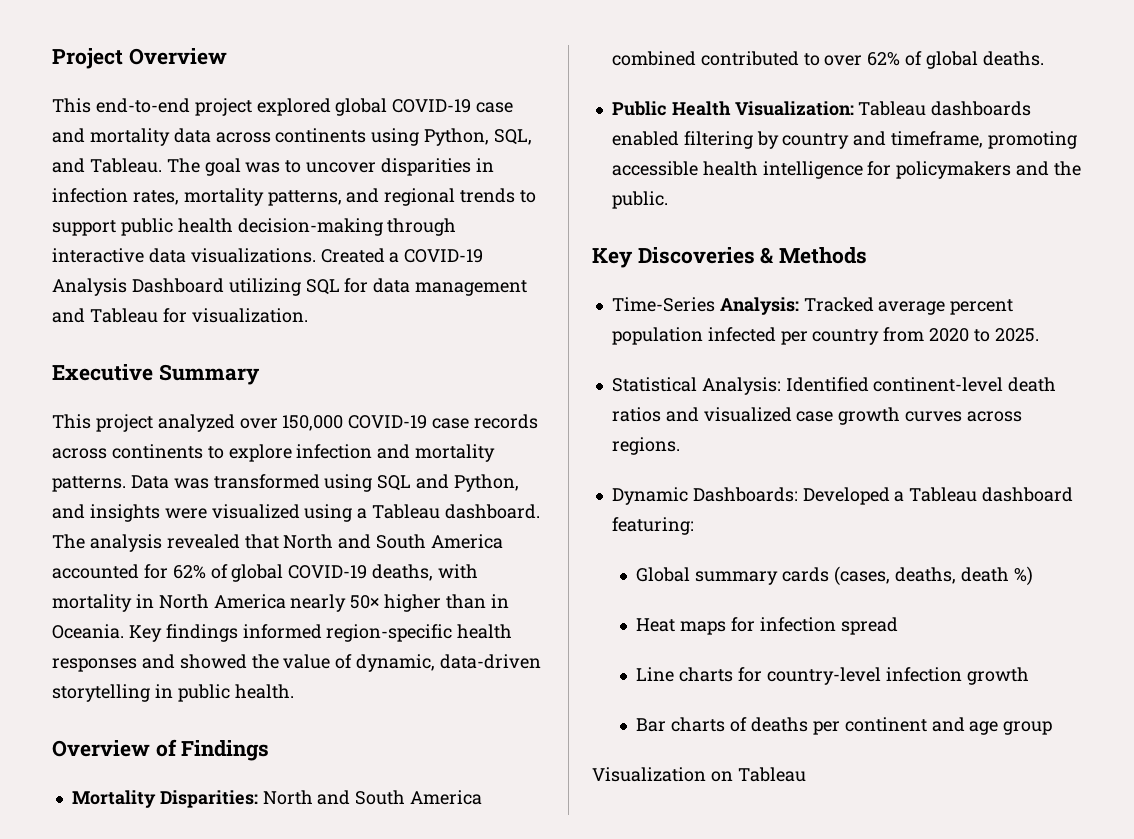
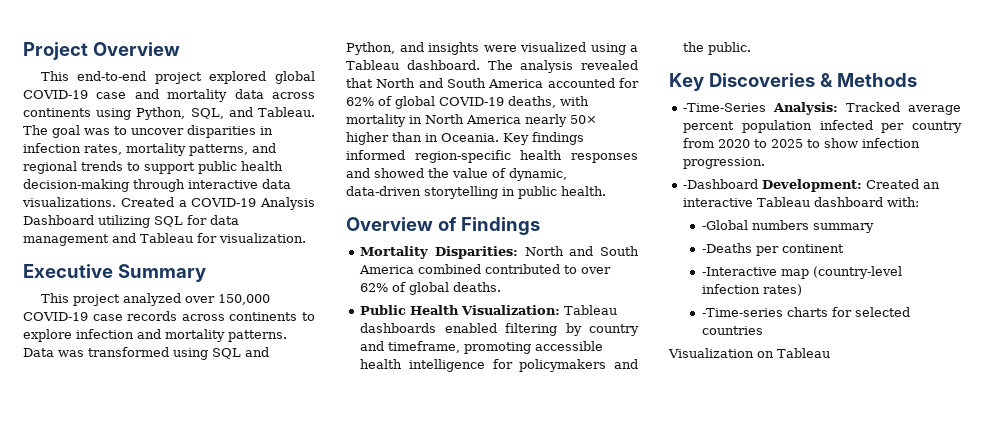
- Time-Series Analysis: Tracked average percent population infected per country from 2020 to 2025.
- Statistical Analysis: Identified continent-level death ratios and visualized case growth curves across regions.
- Dynamic Dashboards: Developed a Tableau dashboard featuring:
- Global summary cards (cases, deaths, death %)
- Heat maps for infection spread
- Line charts for country-level infection growth
- Bar charts of deaths per continent and age group
+ -Time-Series Analysis: Tracked average percent population infected per country from 2020 to 2025 to show infection progression.
+ -Dashboard Development: Created an interactive Tableau dashboard with:
+ -Global numbers summary
+ -Deaths per continent
+ -Interactive map (country-level infection rates)
+ -Time-series charts for selected countries

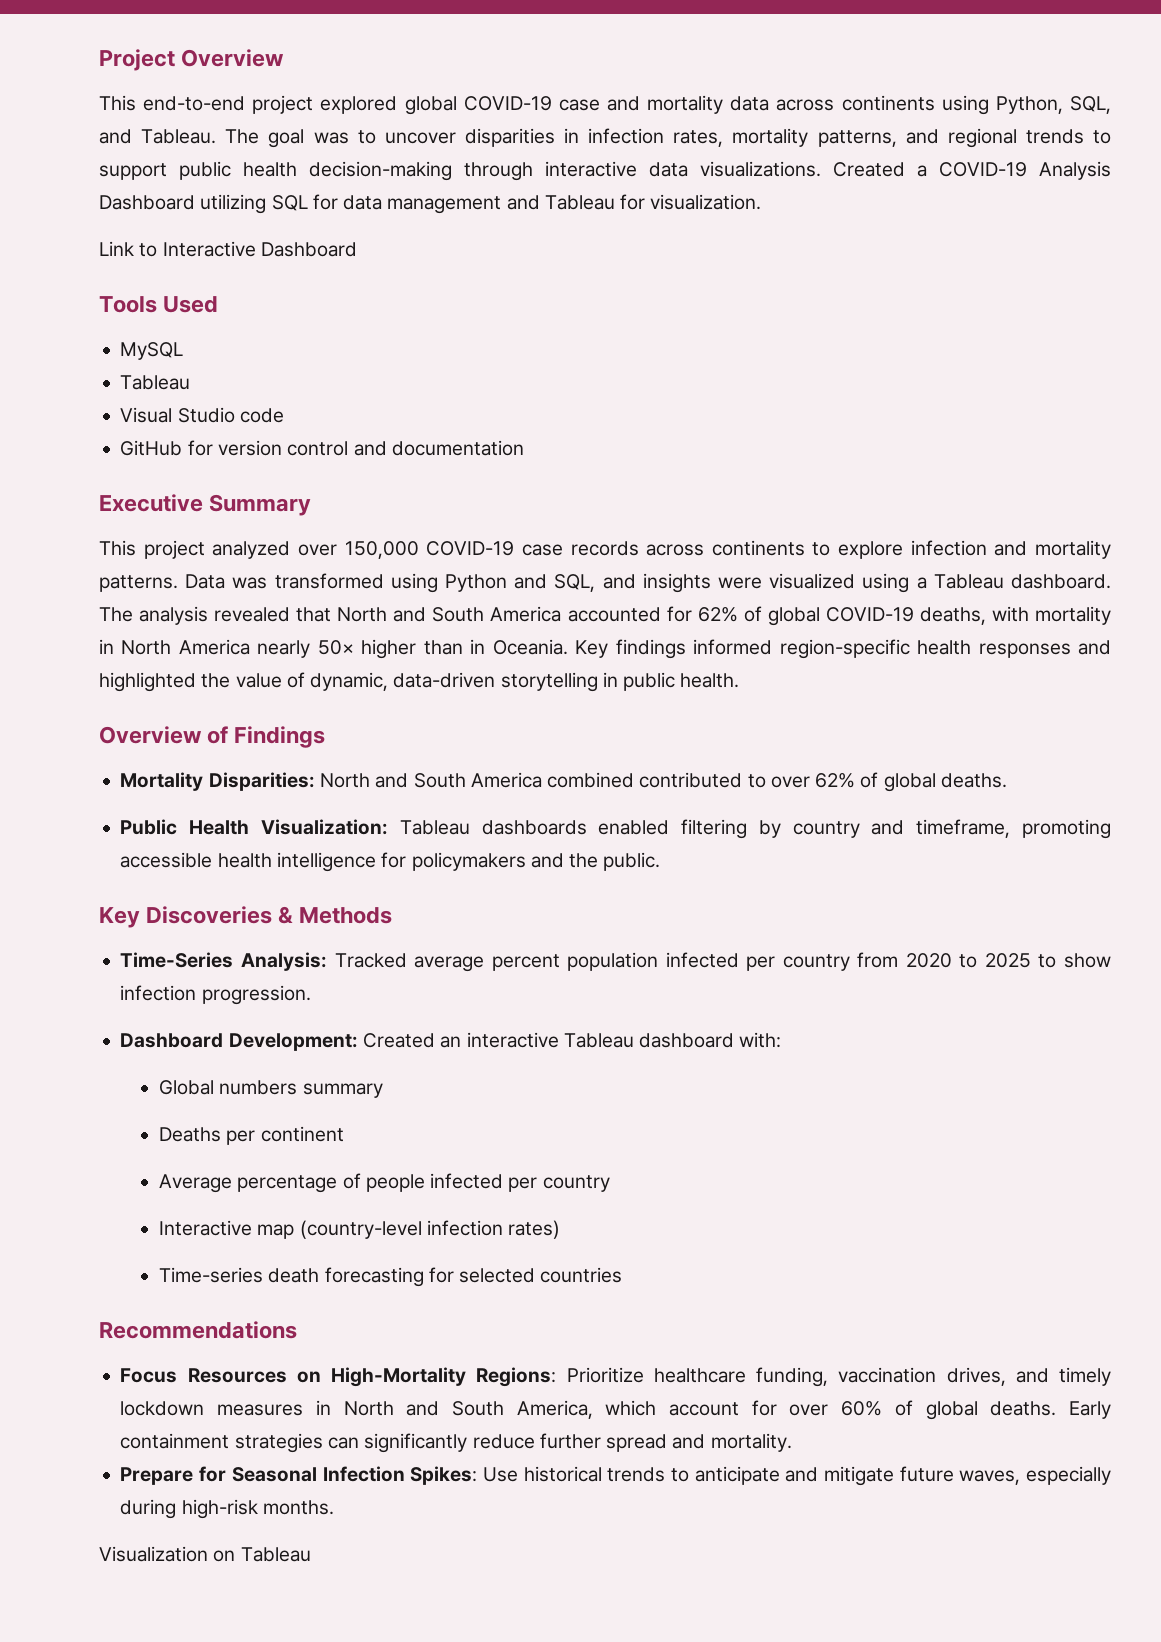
+ Link to Interactive Dashboard
+ Tools Used
+ MySQL
+ Tableau
+ Visual Studio code
+ GitHub for version control and documentation
- Data was transformed using SQL and Python, and insights were visualized using a Tableau dashboard.
+ Data was transformed using Python and SQL, and insights were visualized using a Tableau dashboard.
- Key findings informed region-specific health responses and showed the value of dynamic, data-driven storytelling in public health.
+ Key findings informed region-specific health responses and highlighted the value of dynamic, data-driven storytelling in public health.
- -Time-Series Analysis: Tracked average percent population infected per country from 2020 to 2025 to show infection progression.
+ Time-Series Analysis: Tracked average percent population infected per country from 2020 to 2025 to show infection progression.
- -Dashboard Development: Created an interactive Tableau dashboard with:
+ Dashboard Development: Created an interactive Tableau dashboard with:
- -Global numbers summary
+ Global numbers summary
- -Deaths per continent
+ Deaths per continent
- -Interactive map (country-level infection rates)
+ Average percentage of people infected per country
+ Interactive map (country-level infection rates)
- -Time-series charts for selected countries
+ Time-series death forecasting for selected countries
+ Recommendations
+ Focus Resources on High-Mortality Regions: Prioritize healthcare funding, vaccination drives, and timely lockdown measures in North and South America, which account for over 60% of global deaths. Early containment strategies can significantly reduce further spread and mortality.
+ Prepare for Seasonal Infection Spikes: Use historical trends to anticipate and mitigate future waves, especially during high-risk months.

